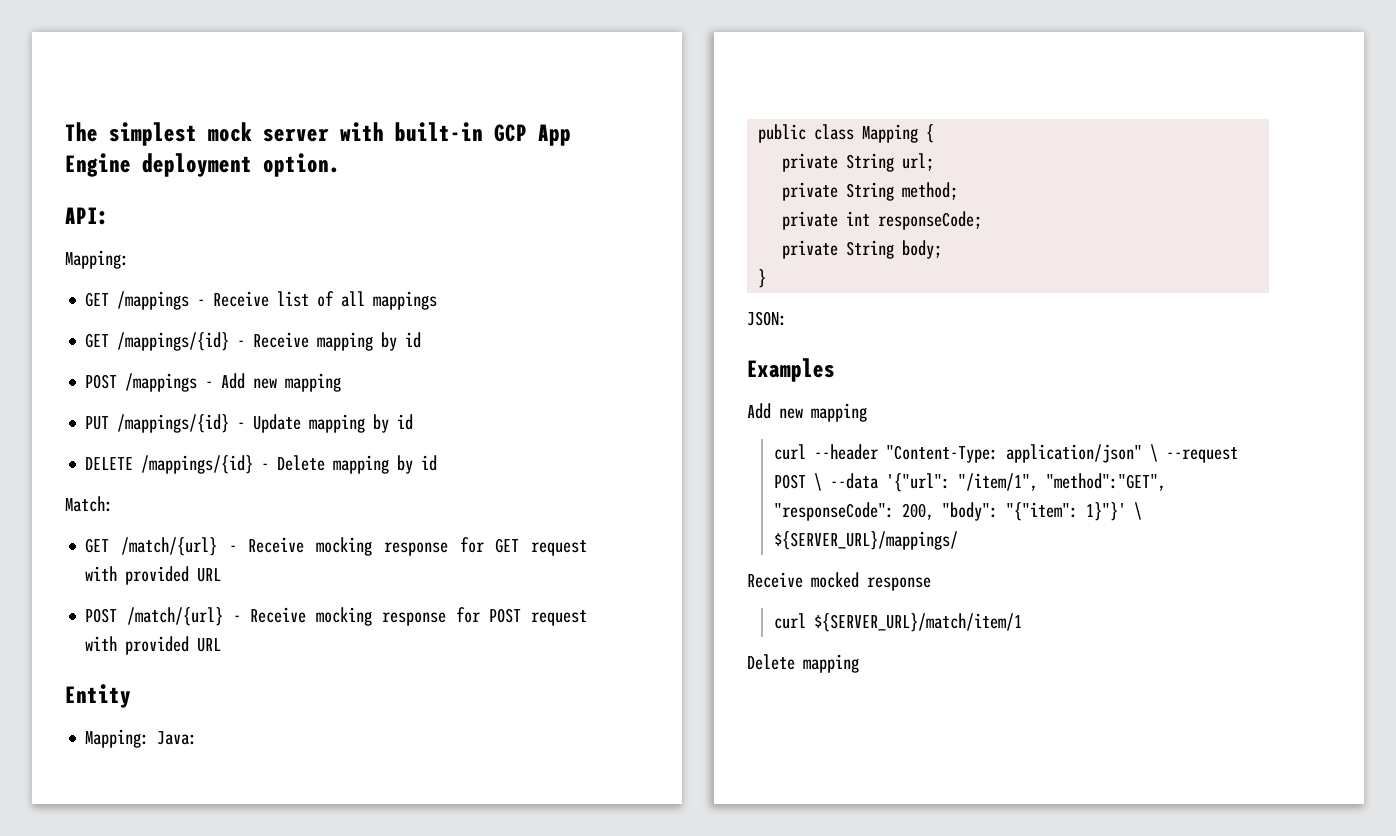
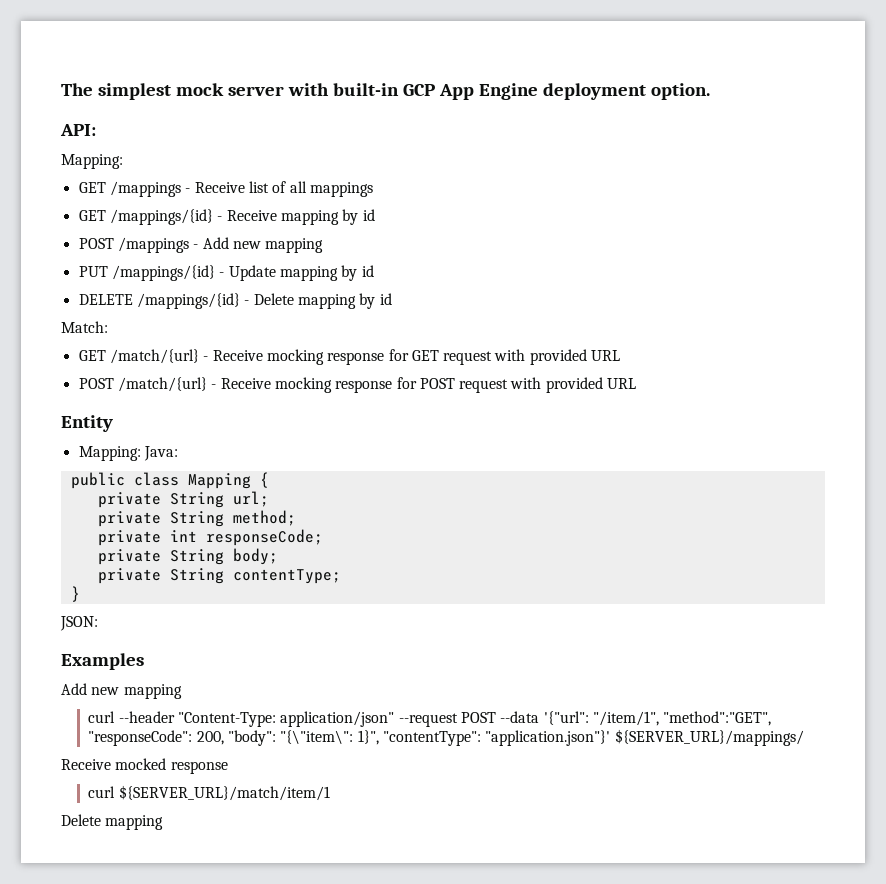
+ private String contentType;
- curl --header "Content-Type: application/json" \ --request POST \ --data '{"url": "/item/1", "method":"GET", "responseCode": 200, "body": "{"item": 1}"}' \ ${SERVER_URL}/mappings/
+ curl --header "Content-Type: application/json" --request POST --data '{"url": "/item/1", "method":"GET", "responseCode": 200, "body": "{\"item\": 1}", "contentType": "application.json"}' ${SERVER_URL}/mappings/

